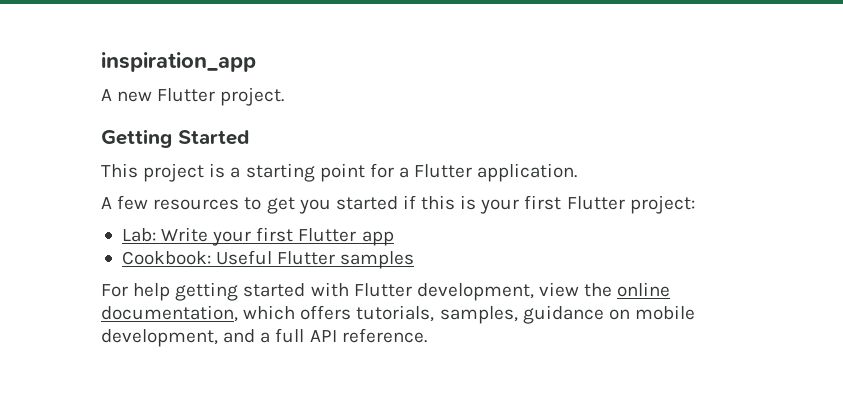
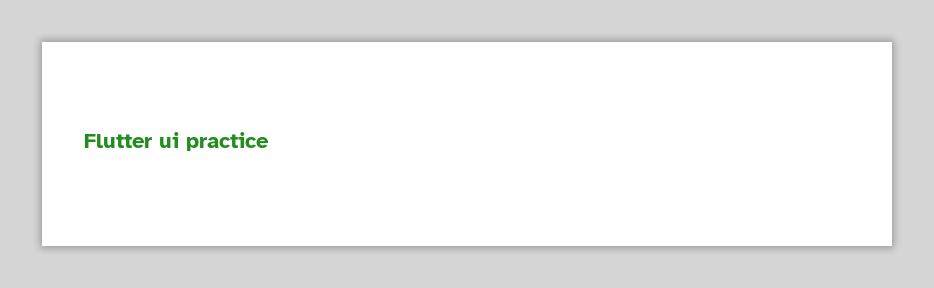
- inspiration_app
- A new Flutter project.
- Getting Started
- This project is a starting point for a Flutter application.
- A few resources to get you started if this is your first Flutter project:
- Lab: Write your first Flutter app
- Cookbook: Useful Flutter samples
- For help getting started with Flutter development, view the online documentation, which offers tutorials, samples, guidance on mobile development, and a full API reference.
+ Flutter ui practice

